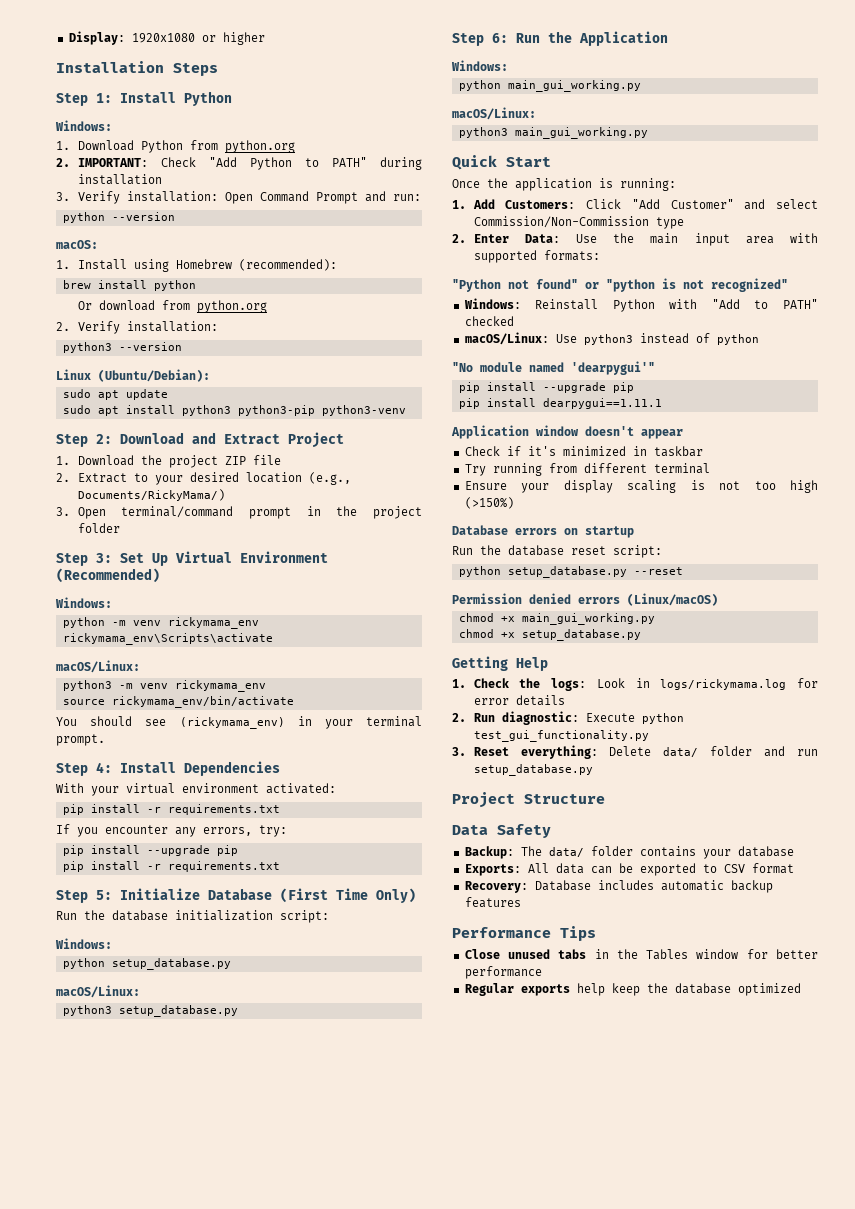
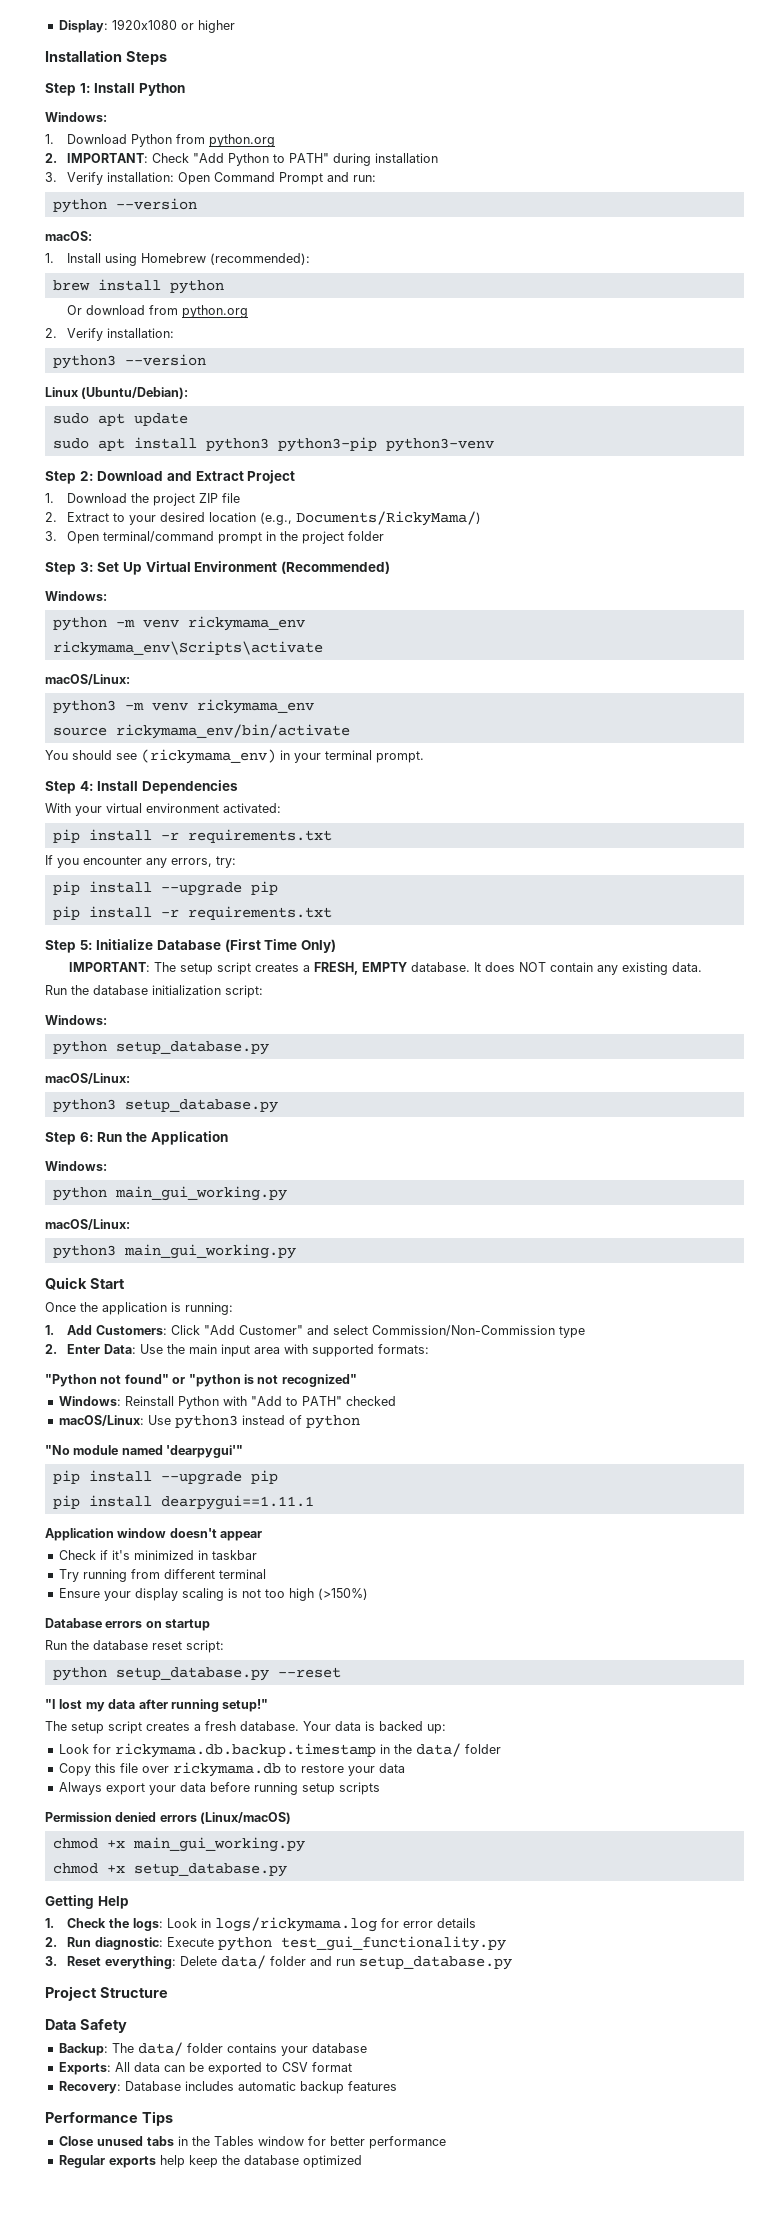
+ IMPORTANT: The setup script creates a FRESH, EMPTY database. It does NOT contain any existing data.
+ "I lost my data after running setup!"
+ The setup script creates a fresh database. Your data is backed up:
+ Look for rickymama.db.backup.timestamp in the data/ folder
+ Copy this file over rickymama.db to restore your data
+ Always export your data before running setup scripts

